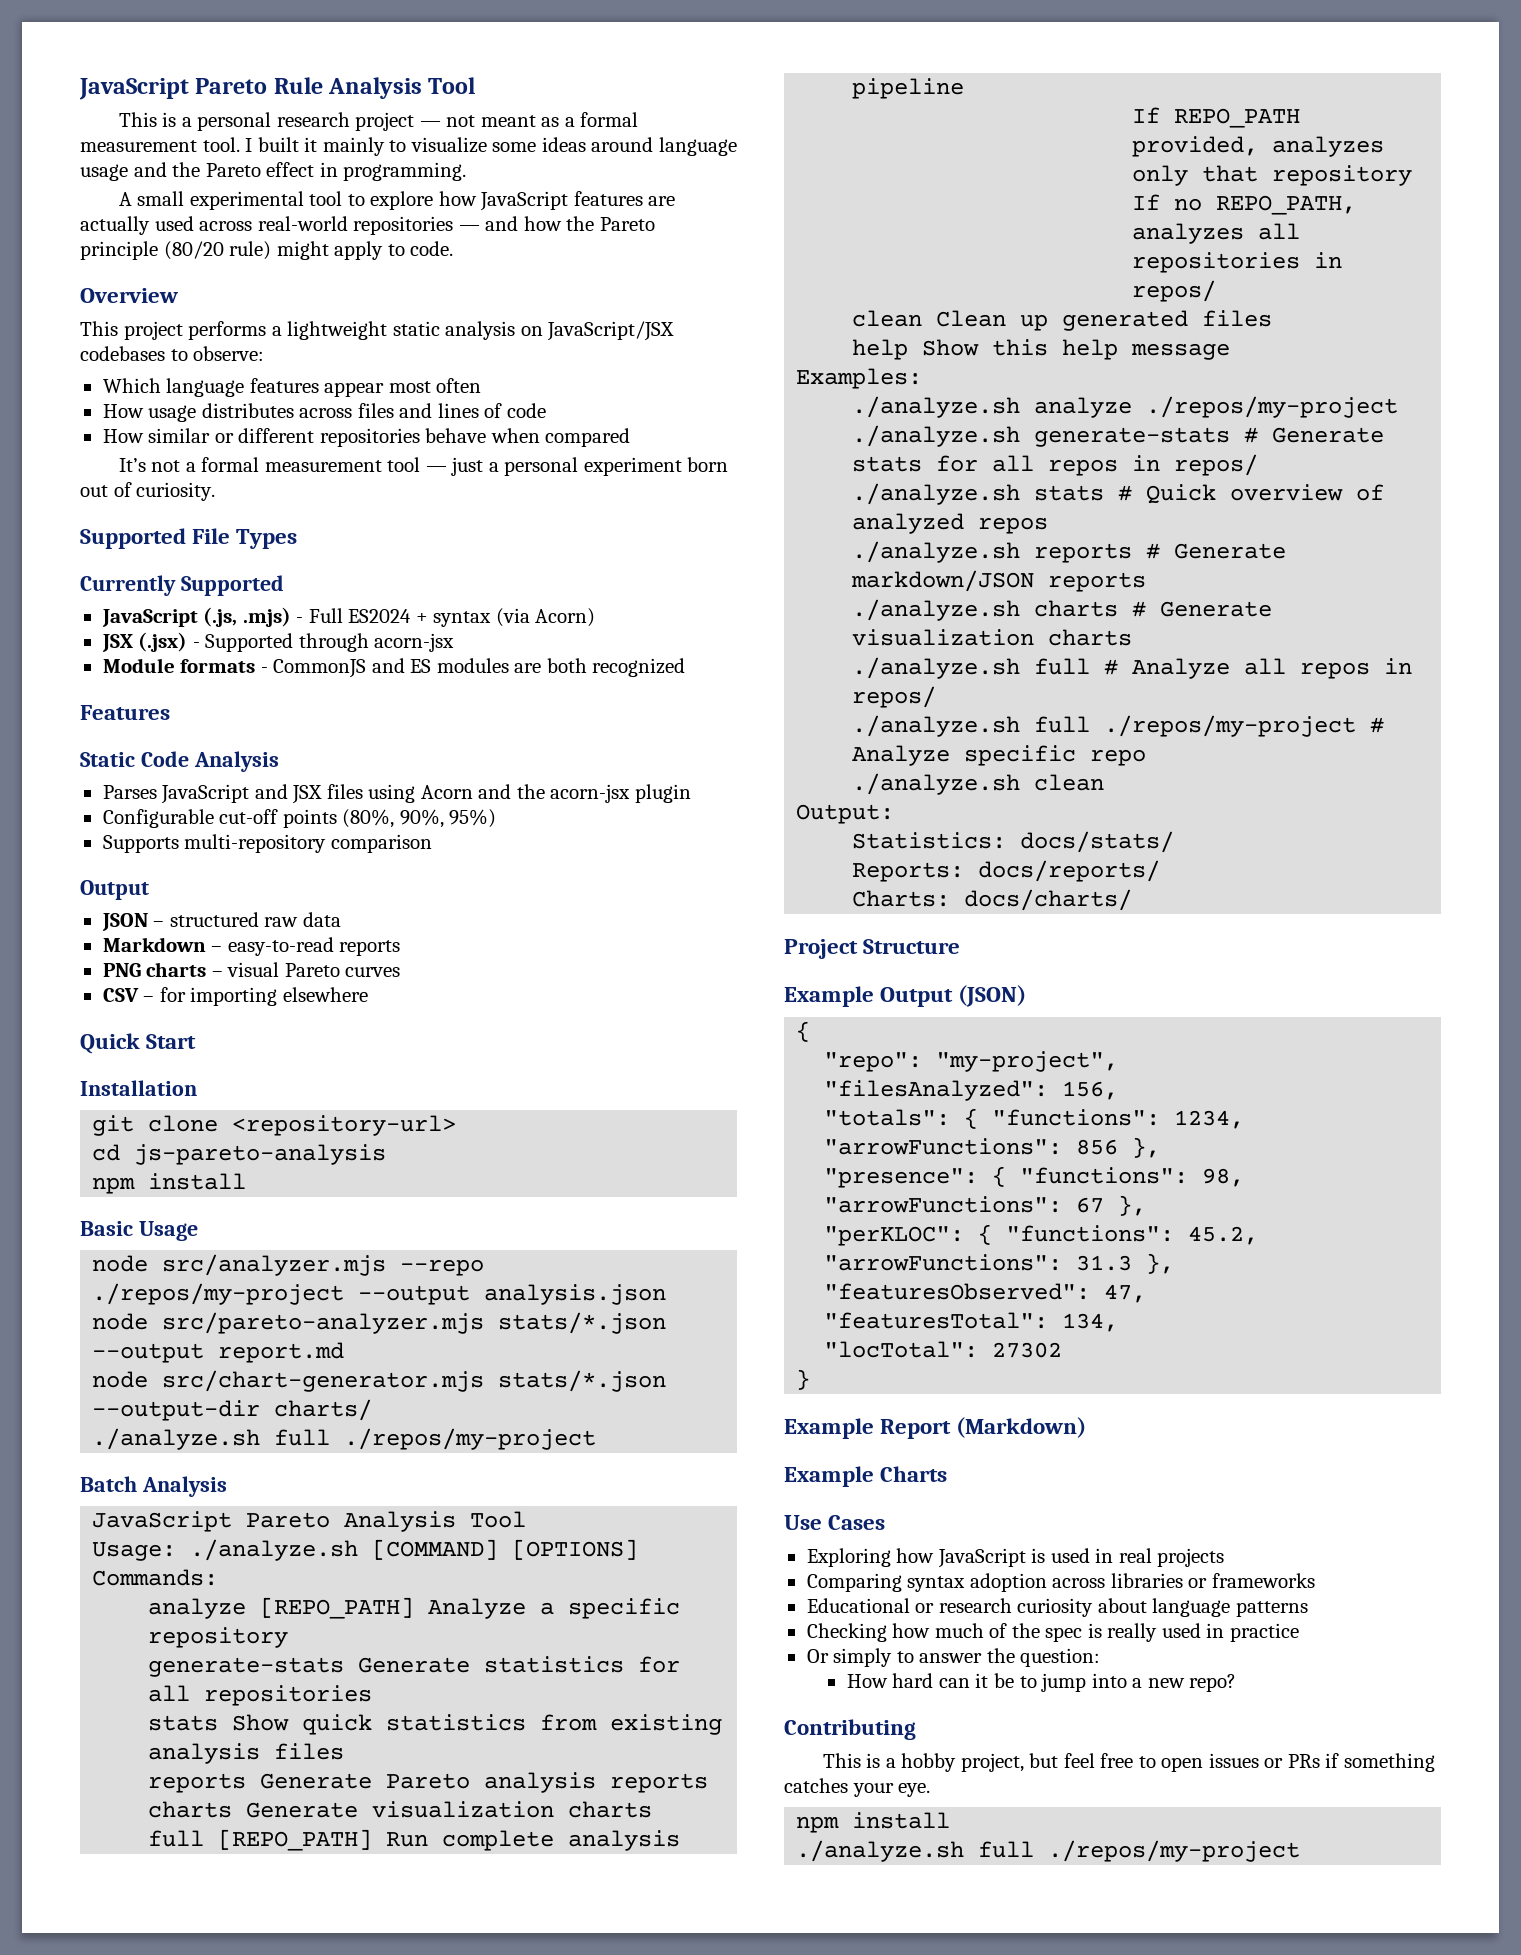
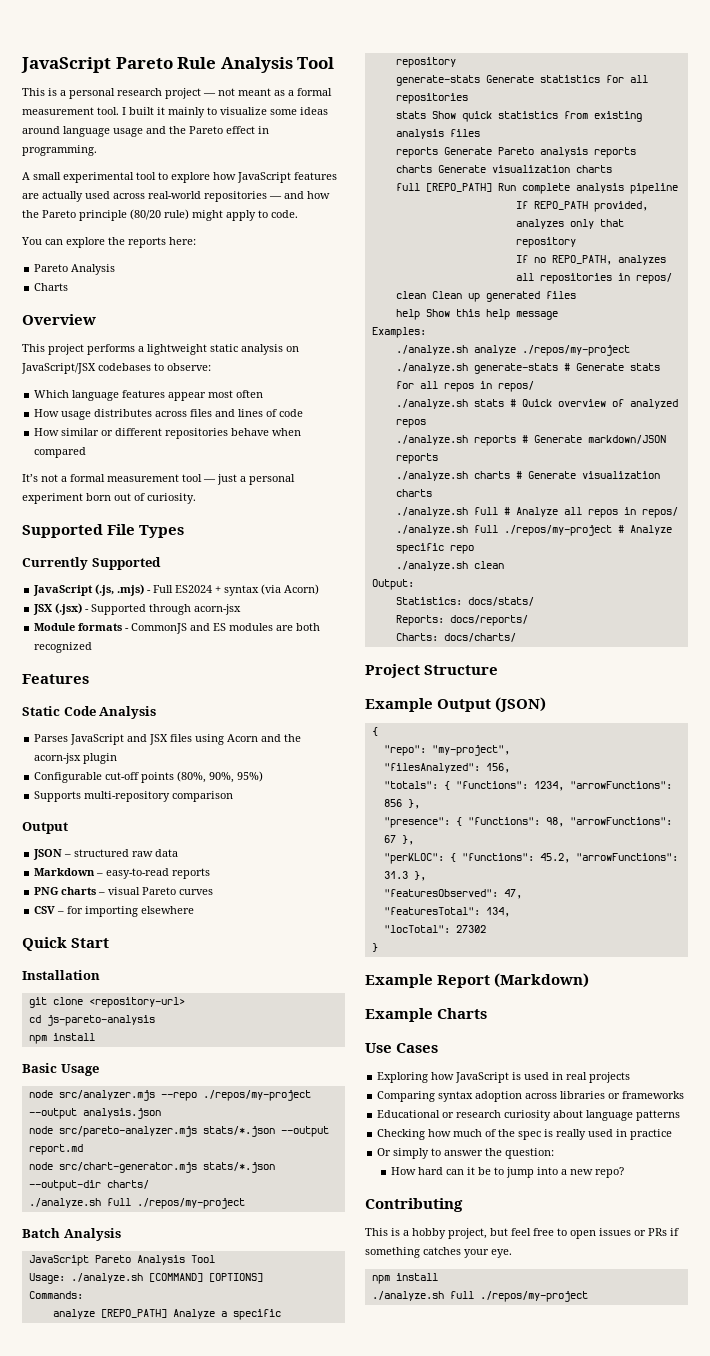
+ You can explore the reports here:
+ Pareto Analysis
+ Charts

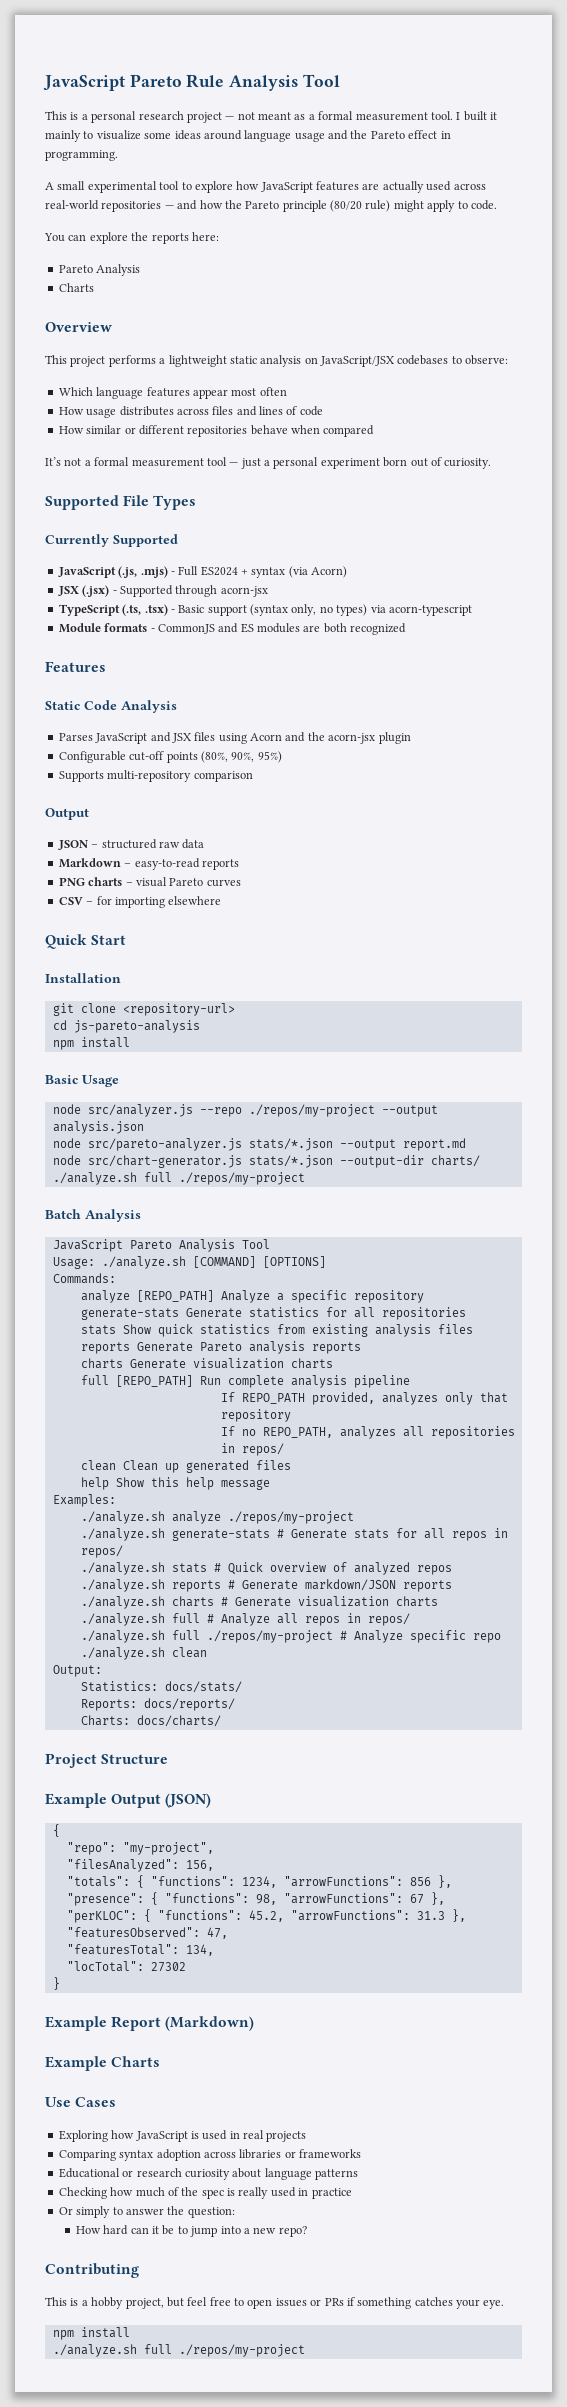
+ TypeScript (.ts, .tsx) - Basic support (syntax only, no types) via acorn-typescript
- node src/analyzer.mjs --repo ./repos/my-project --output analysis.json
+ node src/analyzer.js --repo ./repos/my-project --output analysis.json
- node src/pareto-analyzer.mjs stats/*.json --output report.md
+ node src/pareto-analyzer.js stats/*.json --output report.md
- node src/chart-generator.mjs stats/*.json --output-dir charts/
+ node src/chart-generator.js stats/*.json --output-dir charts/

